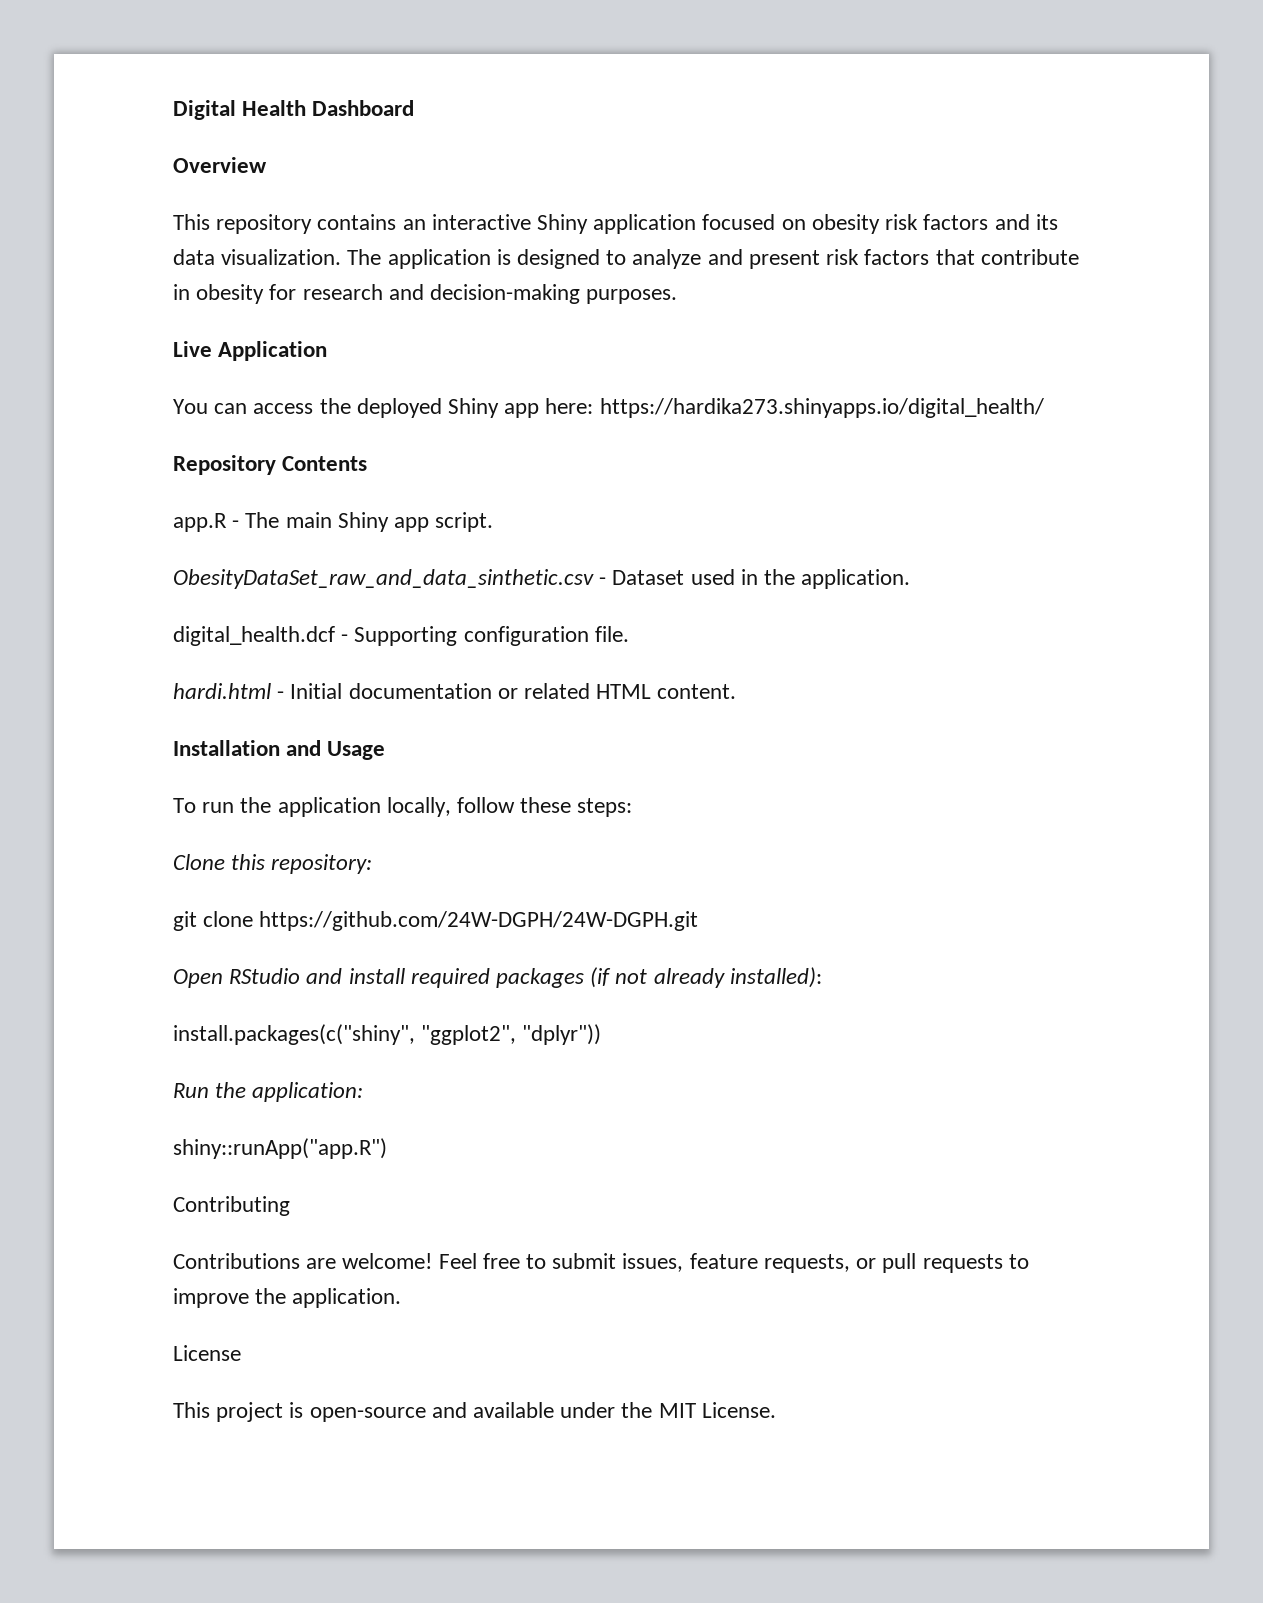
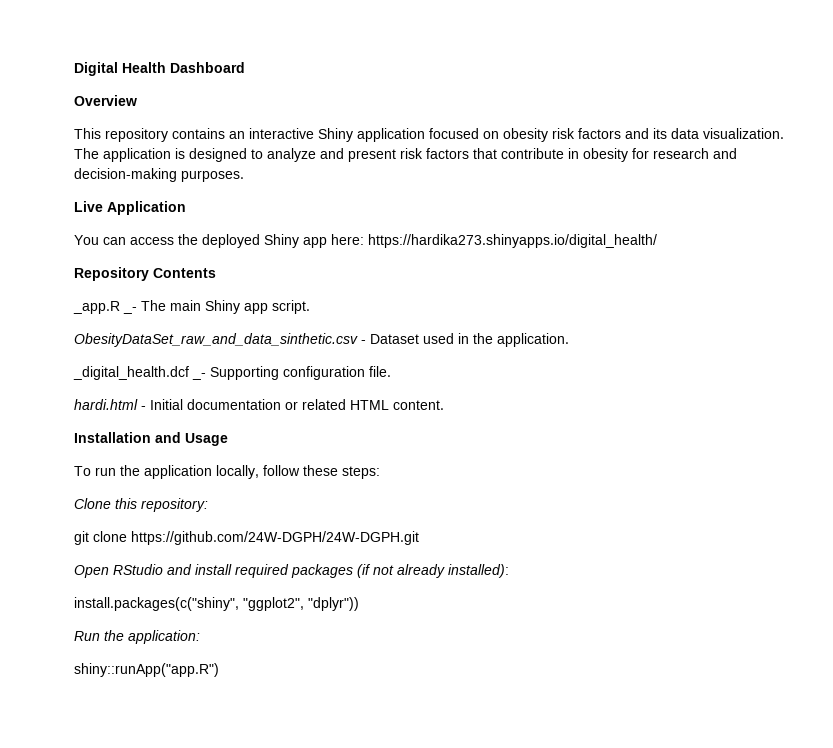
- app.R - The main Shiny app script.
+ _app.R _- The main Shiny app script.
- digital_health.dcf - Supporting configuration file.
+ _digital_health.dcf _- Supporting configuration file.
- Contributing
- Contributions are welcome! Feel free to submit issues, feature requests, or pull requests to improve the application.
- License
- This project is open-source and available under the MIT License.

